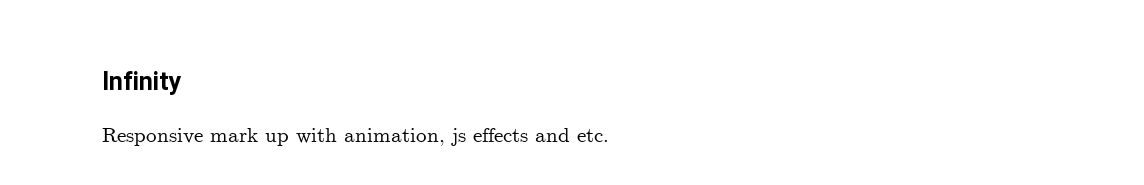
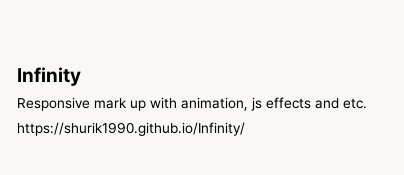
+ https://shurik1990.github.io/Infinity/

